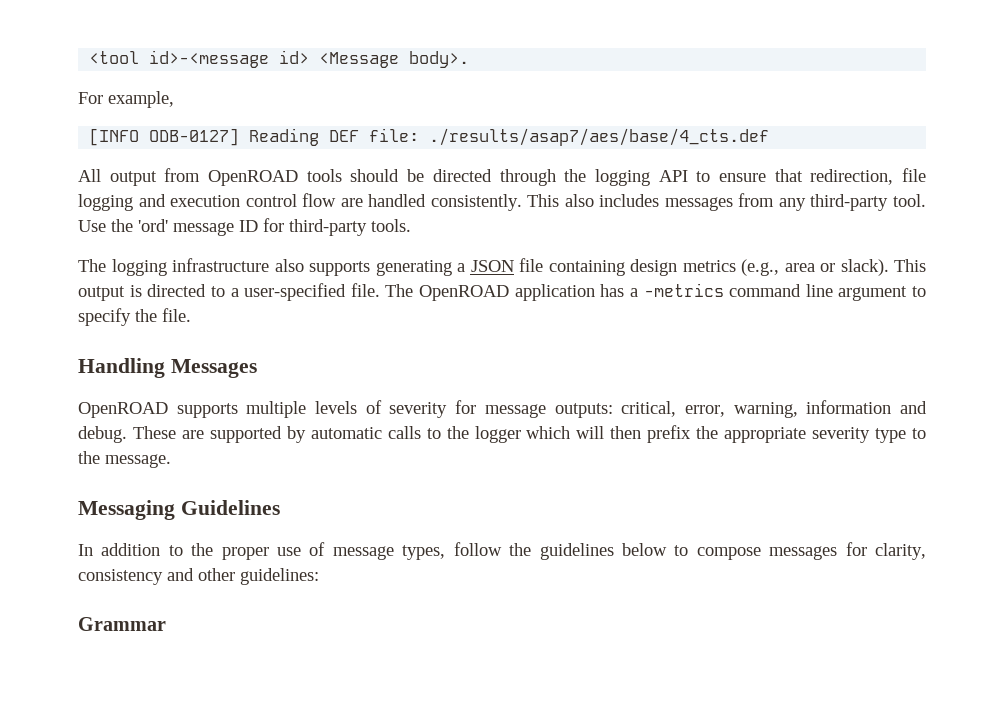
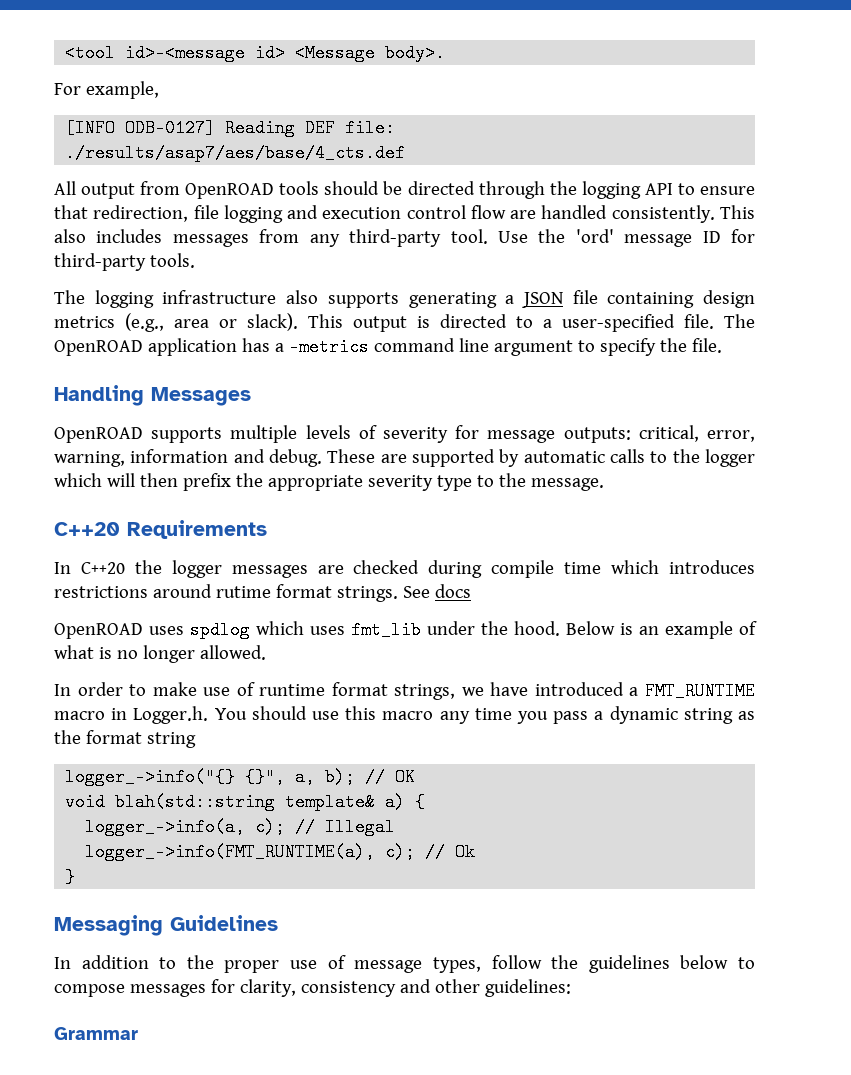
+ C++20 Requirements
+ In C++20 the logger messages are checked during compile time which introduces restrictions around rutime format strings. See docs
+ OpenROAD uses spdlog which uses fmt_lib under the hood. Below is an example of what is no longer allowed.
+ In order to make use of runtime format strings, we have introduced a FMT_RUNTIME macro in Logger.h. You should use this macro any time you pass a dynamic string as the format string
+ logger_->info("{} {}", a, b); // OK
+ void blah(std::string template& a) {
+ logger_->info(a, c); // Illegal
+ logger_->info(FMT_RUNTIME(a), c); // Ok
+ }

